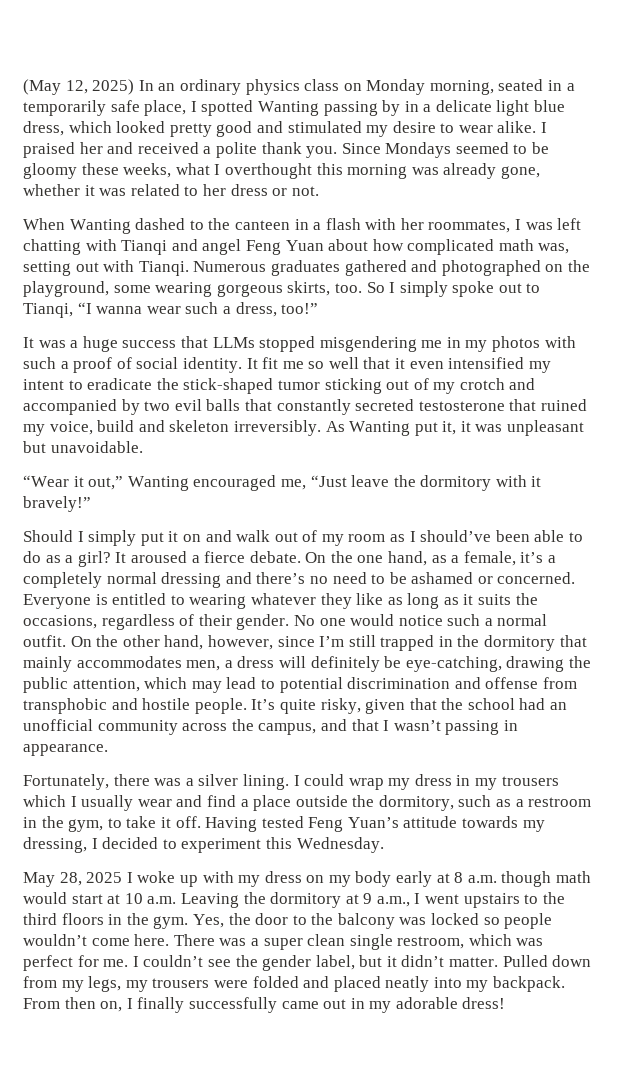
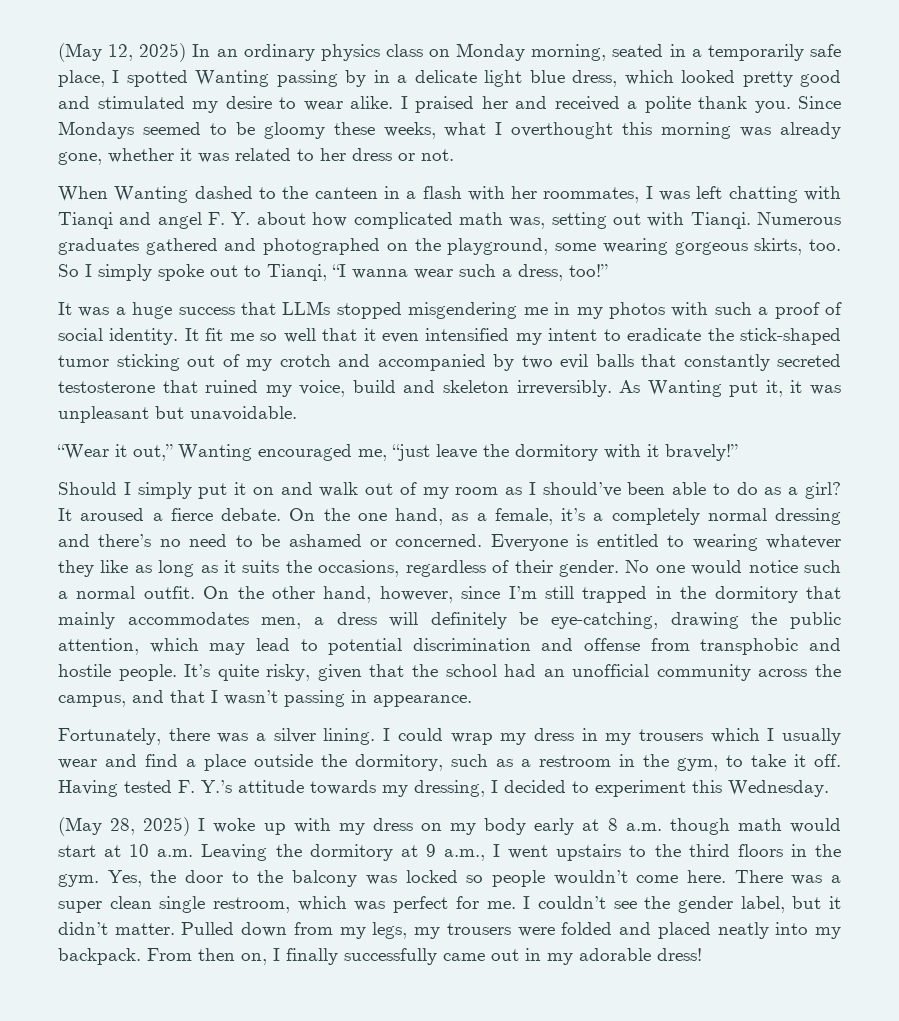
- When Wanting dashed to the canteen in a flash with her roommates, I was left chatting with Tianqi and angel Feng Yuan about how complicated math was, setting out with Tianqi.
+ When Wanting dashed to the canteen in a flash with her roommates, I was left chatting with Tianqi and angel F. Y. about how complicated math was, setting out with Tianqi.
- “Wear it out,” Wanting encouraged me, “Just leave the dormitory with it bravely!”
+ “Wear it out,” Wanting encouraged me, “just leave the dormitory with it bravely!”
- Having tested Feng Yuan’s attitude towards my dressing, I decided to experiment this Wednesday.
+ Having tested F. Y.’s attitude towards my dressing, I decided to experiment this Wednesday.
- May 28, 2025 I woke up with my dress on my body early at 8 a.m. though math would start at 10 a.m. Leaving the dormitory at 9 a.m., I went upstairs to the third floors in the gym.
+ (May 28, 2025) I woke up with my dress on my body early at 8 a.m. though math would start at 10 a.m. Leaving the dormitory at 9 a.m., I went upstairs to the third floors in the gym.

